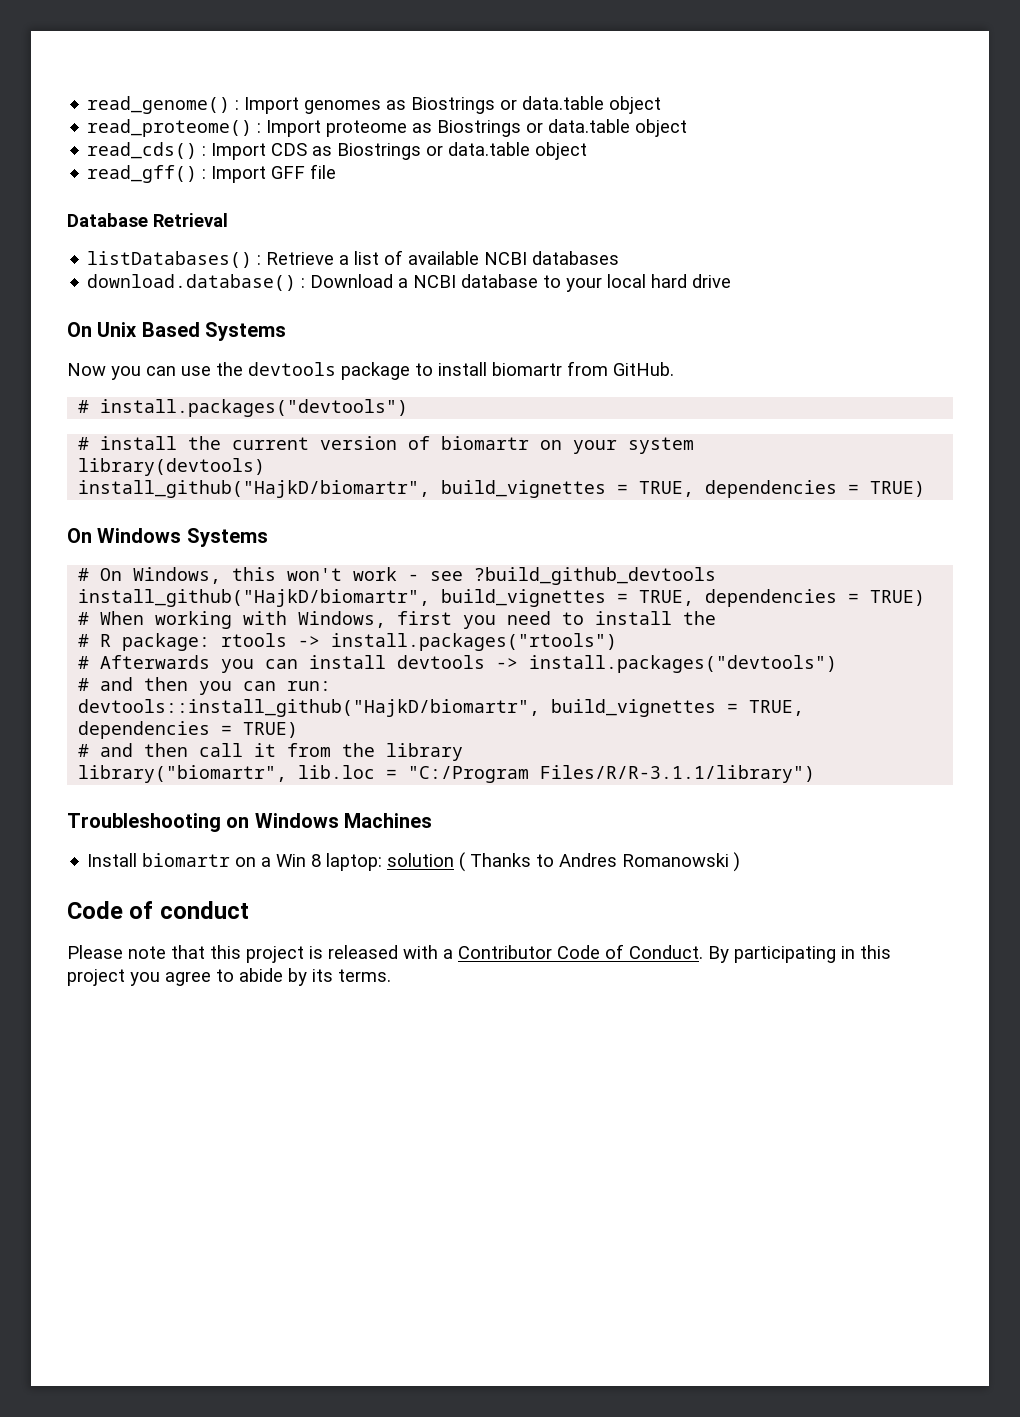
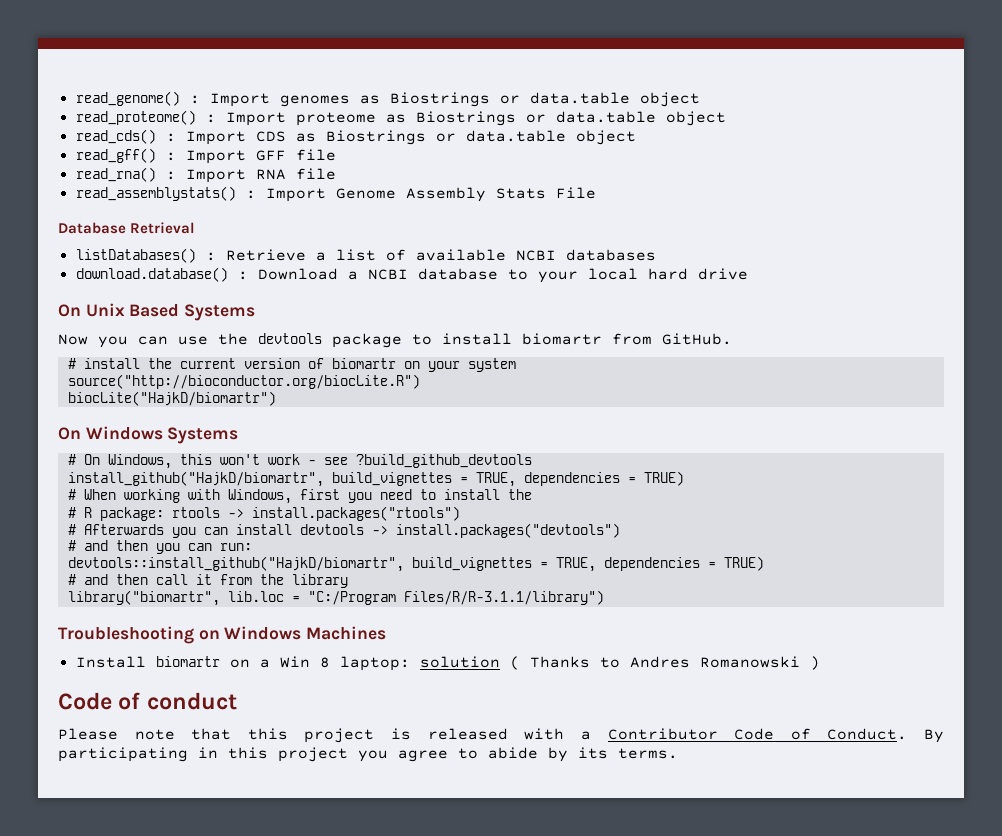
+ read_rna() : Import RNA file
+ read_assemblystats() : Import Genome Assembly Stats File
- # install.packages("devtools")
- library(devtools)
- install_github("HajkD/biomartr", build_vignettes = TRUE, dependencies = TRUE)
+ source("http://bioconductor.org/biocLite.R")
+ biocLite("HajkD/biomartr")

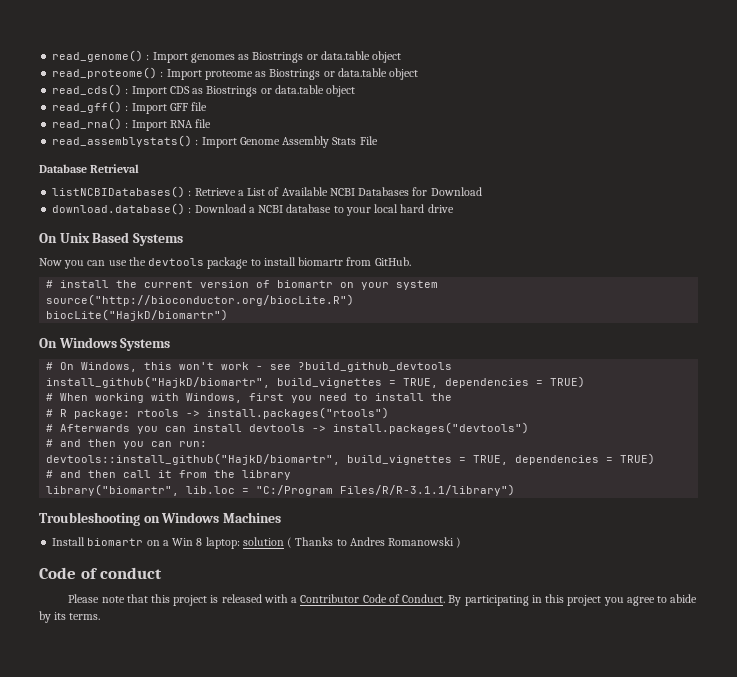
- listDatabases() : Retrieve a list of available NCBI databases
+ listNCBIDatabases() : Retrieve a List of Available NCBI Databases for Download

